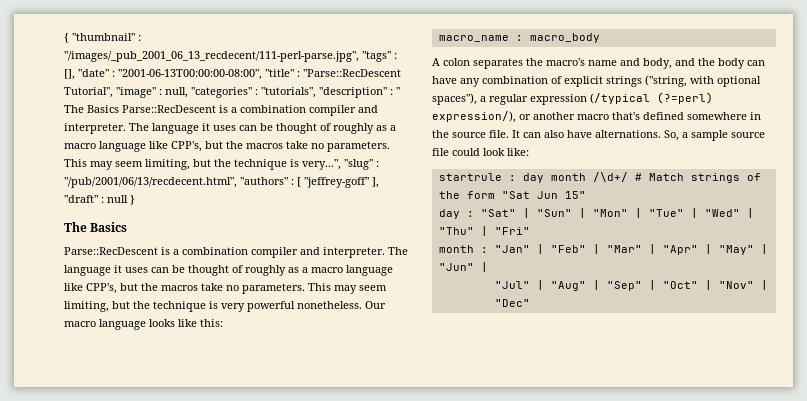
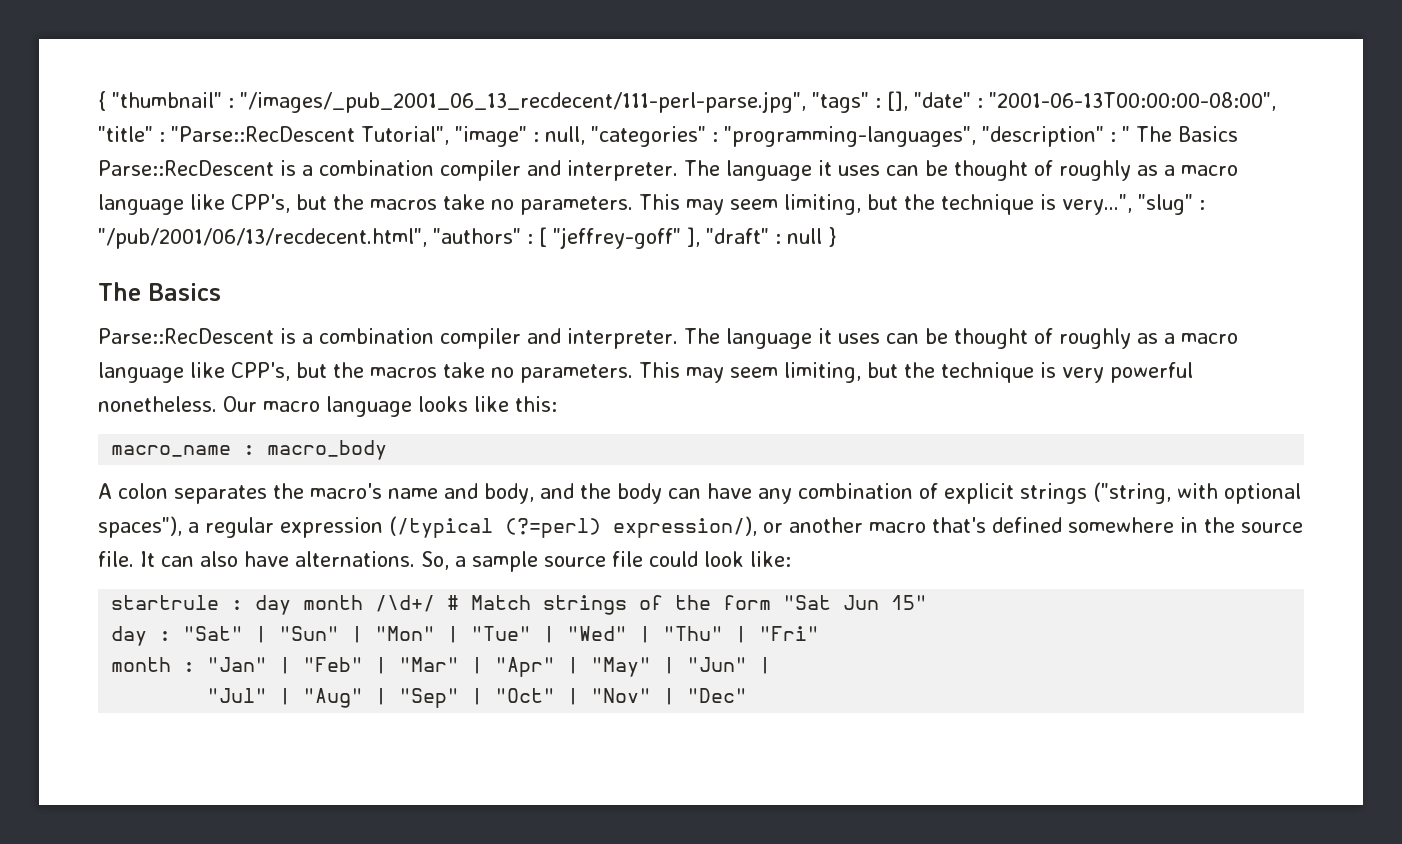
- { "thumbnail" : "/images/_pub_2001_06_13_recdecent/111-perl-parse.jpg", "tags" : [], "date" : "2001-06-13T00:00:00-08:00", "title" : "Parse::RecDescent Tutorial", "image" : null, "categories" : "tutorials", "description" : " The Basics Parse::RecDescent is a combination compiler and interpreter.
+ { "thumbnail" : "/images/_pub_2001_06_13_recdecent/111-perl-parse.jpg", "tags" : [], "date" : "2001-06-13T00:00:00-08:00", "title" : "Parse::RecDescent Tutorial", "image" : null, "categories" : "programming-languages", "description" : " The Basics Parse::RecDescent is a combination compiler and interpreter.

